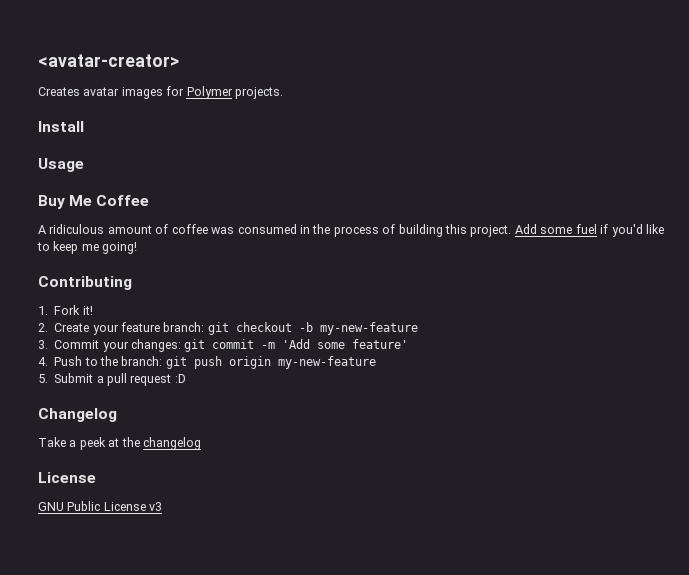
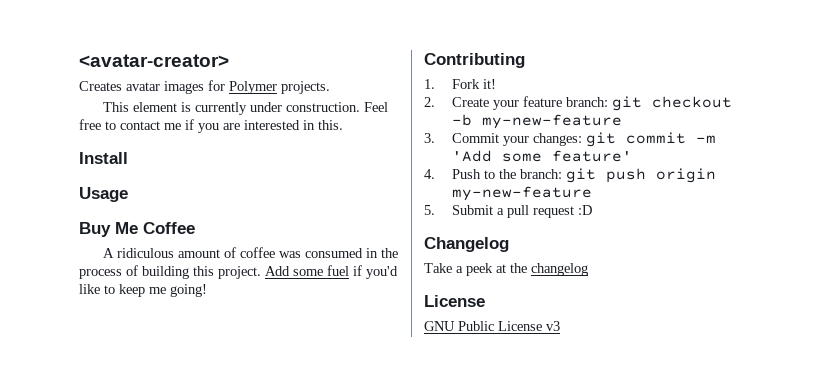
+ This element is currently under construction. Feel free to contact me if you are interested in this.

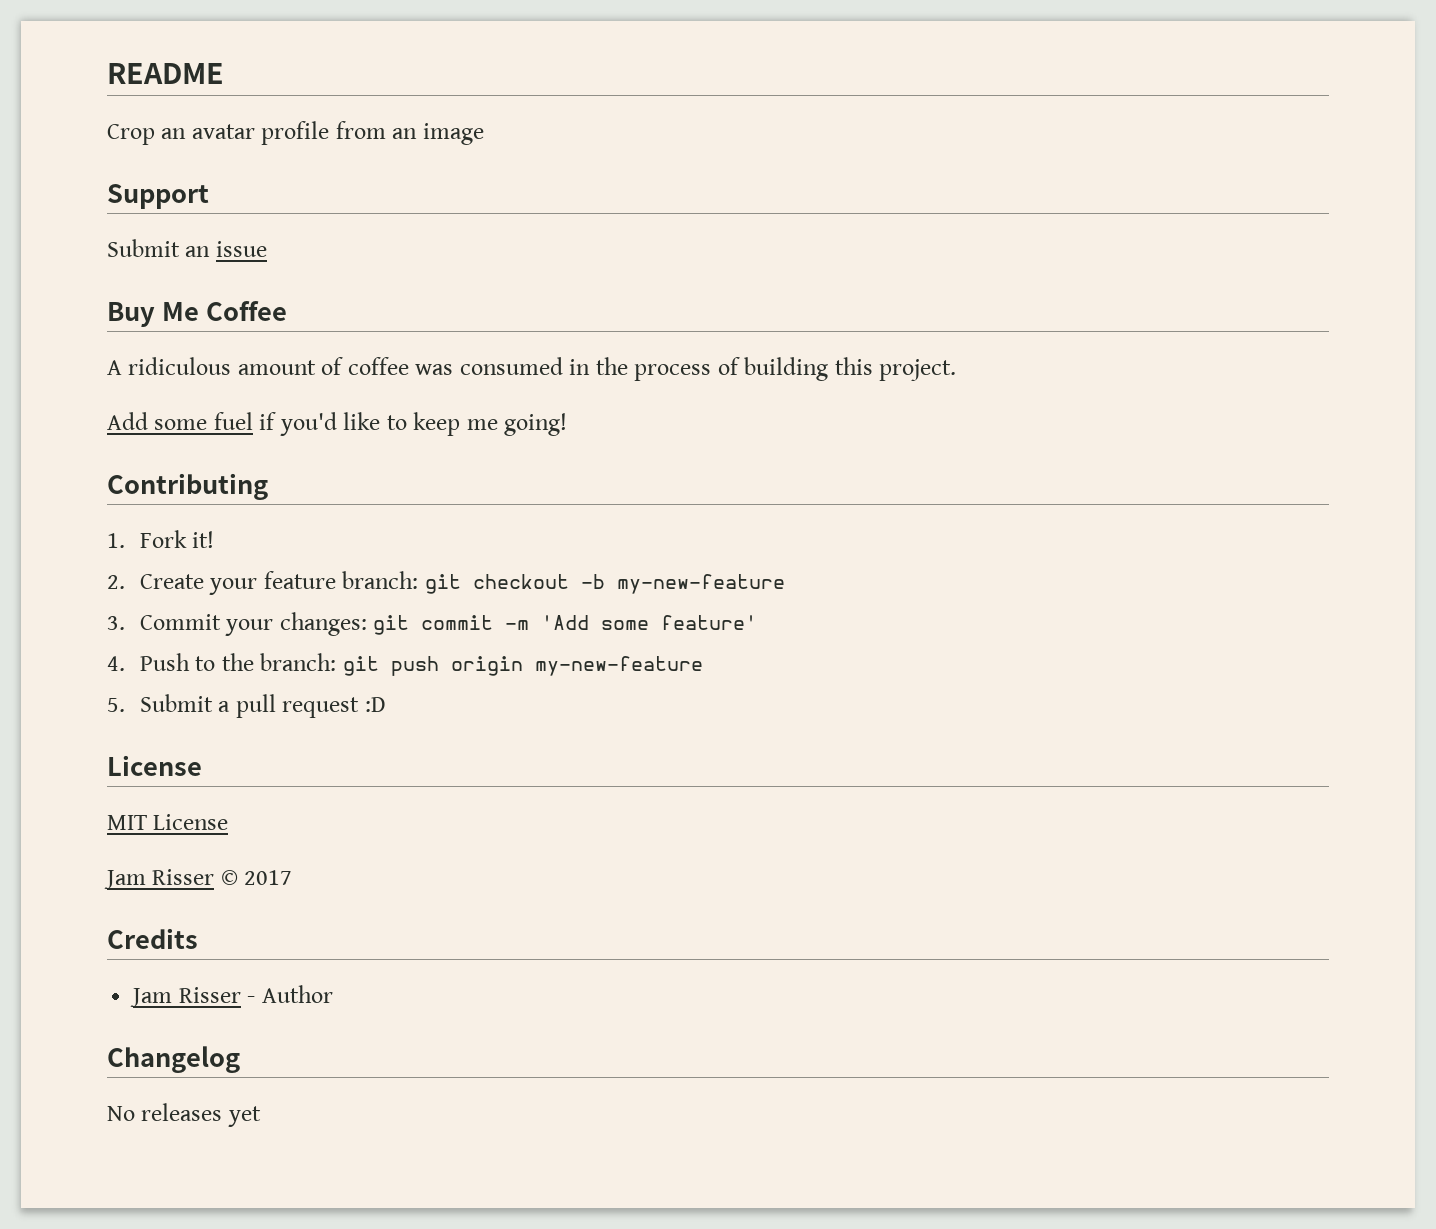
- <avatar-creator>
- Creates avatar images for Polymer projects.
- This element is currently under construction. Feel free to contact me if you are interested in this.
- Install
- Usage
+ README
+ Crop an avatar profile from an image
+ Support
+ Submit an issue
- A ridiculous amount of coffee was consumed in the process of building this project. Add some fuel if you'd like to keep me going!
+ A ridiculous amount of coffee was consumed in the process of building this project.
+ Add some fuel if you'd like to keep me going!
  5. Submit a pull request :D
+ License
+ MIT License
+ Jam Risser © 2017
+ Credits
+ Jam Risser - Author
  Changelog
- Take a peek at the changelog
- License
- GNU Public License v3
+ No releases yet

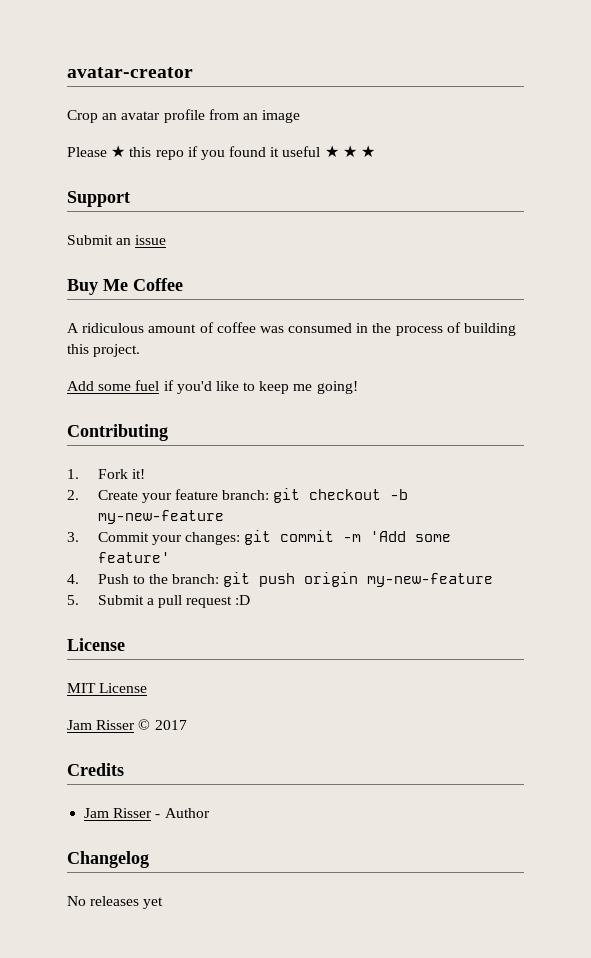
- README
+ avatar-creator
+ Please ★ this repo if you found it useful ★ ★ ★

